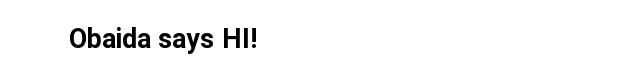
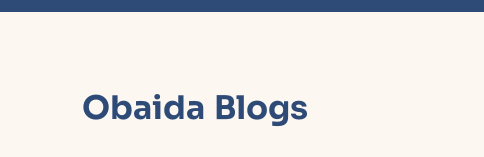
- Obaida says HI!
+ Obaida Blogs

